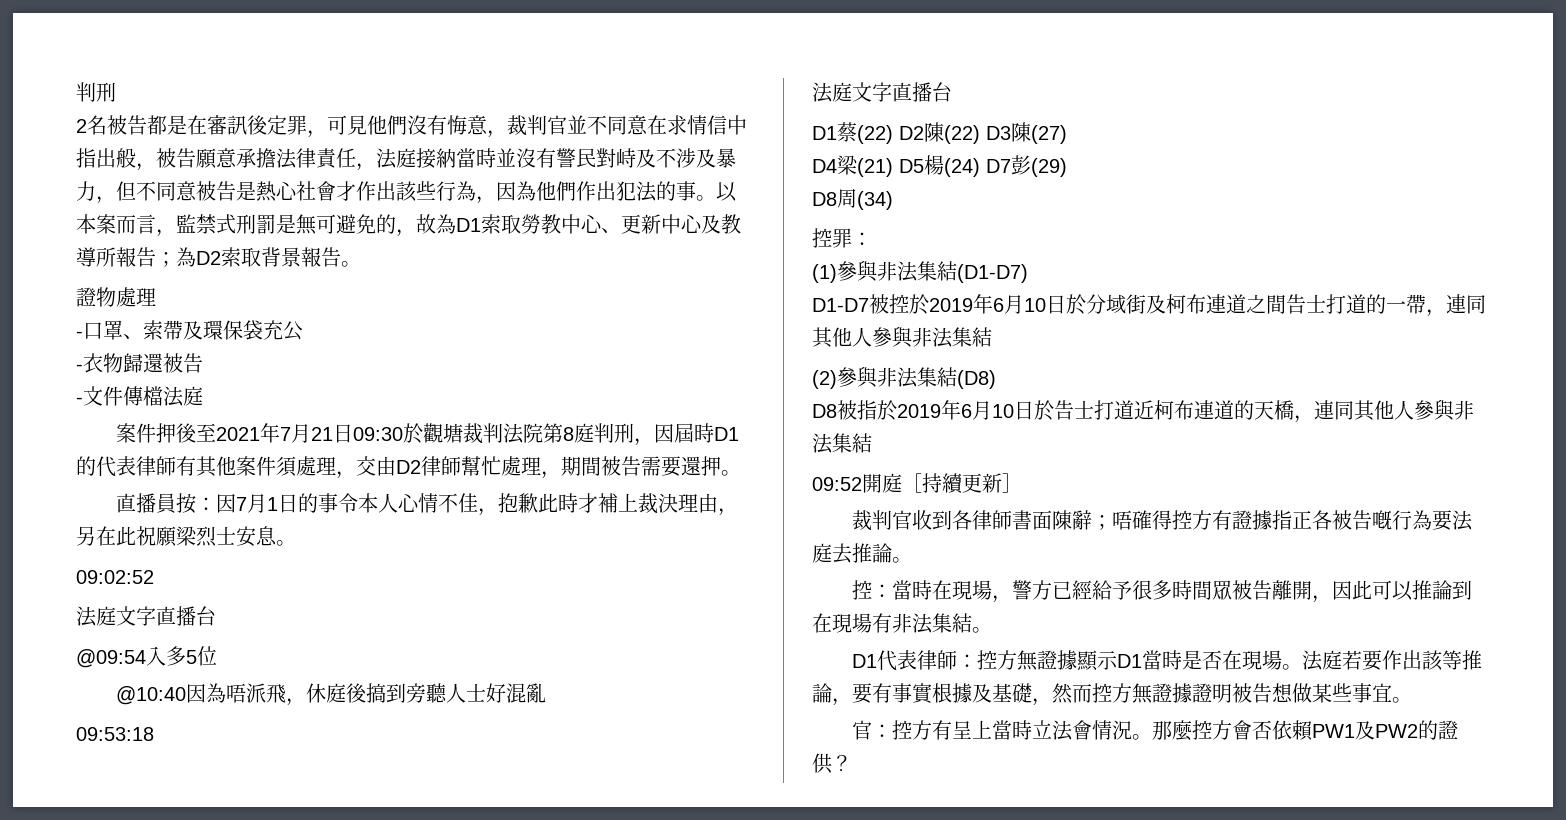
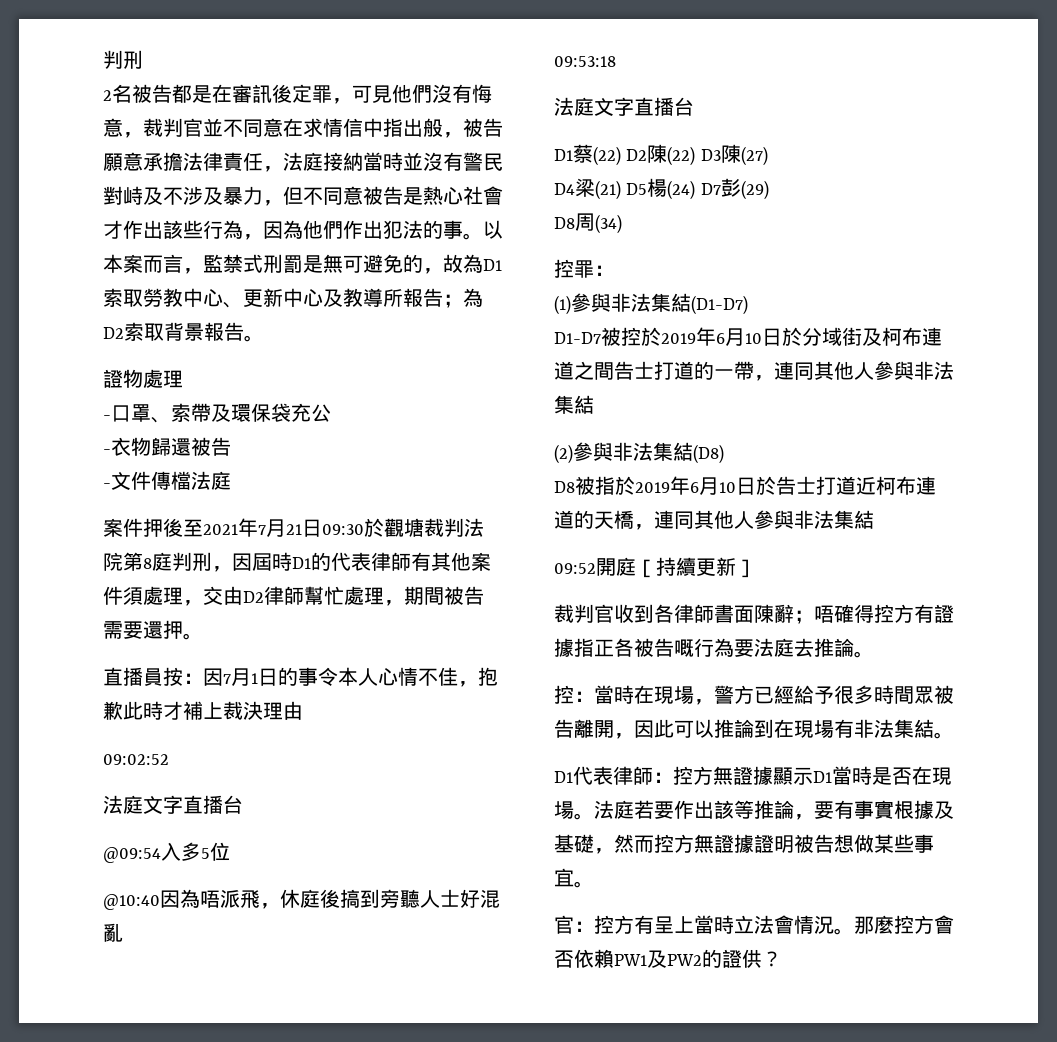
- 直播員按：因7月1日的事令本人心情不佳，抱歉此時才補上裁決理由，另在此祝願梁烈士安息。
+ 直播員按：因7月1日的事令本人心情不佳，抱歉此時才補上裁決理由

